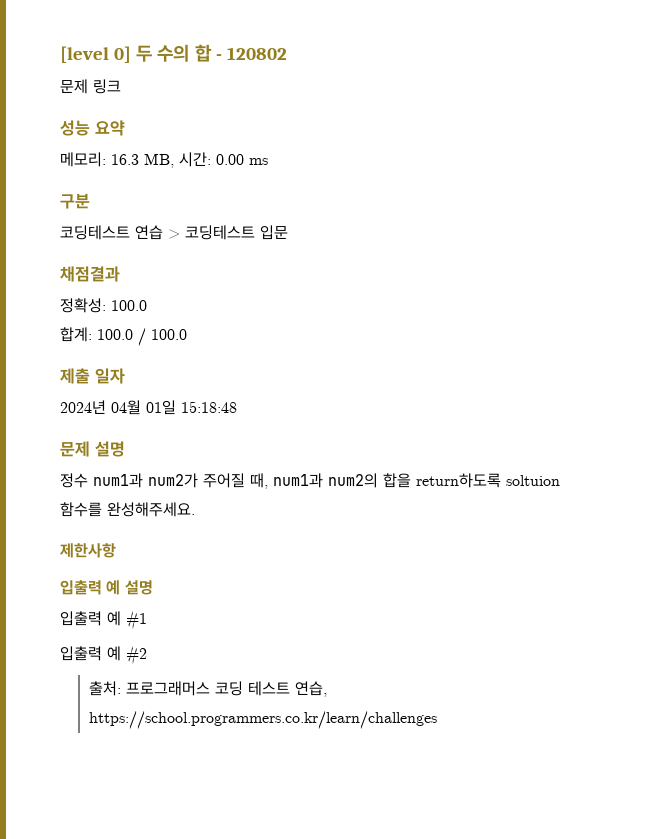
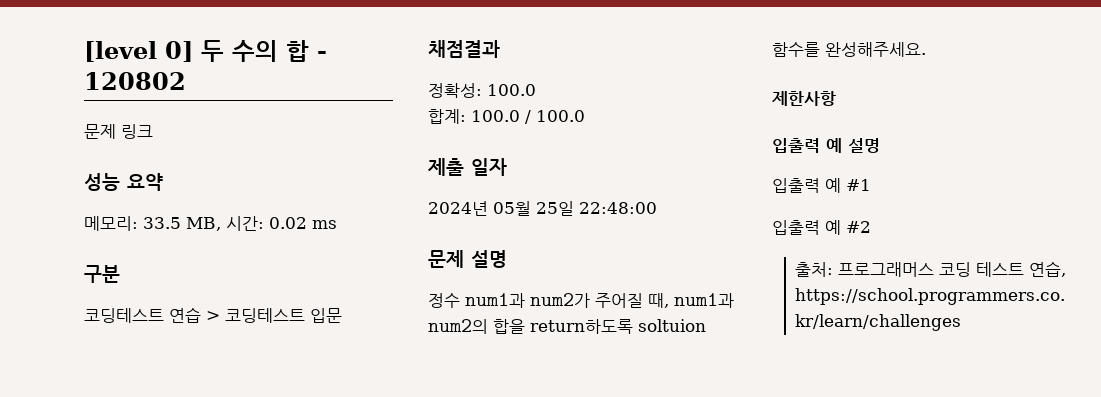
- 메모리: 16.3 MB, 시간: 0.00 ms
+ 메모리: 33.5 MB, 시간: 0.02 ms
- 2024년 04월 01일 15:18:48
+ 2024년 05월 25일 22:48:00

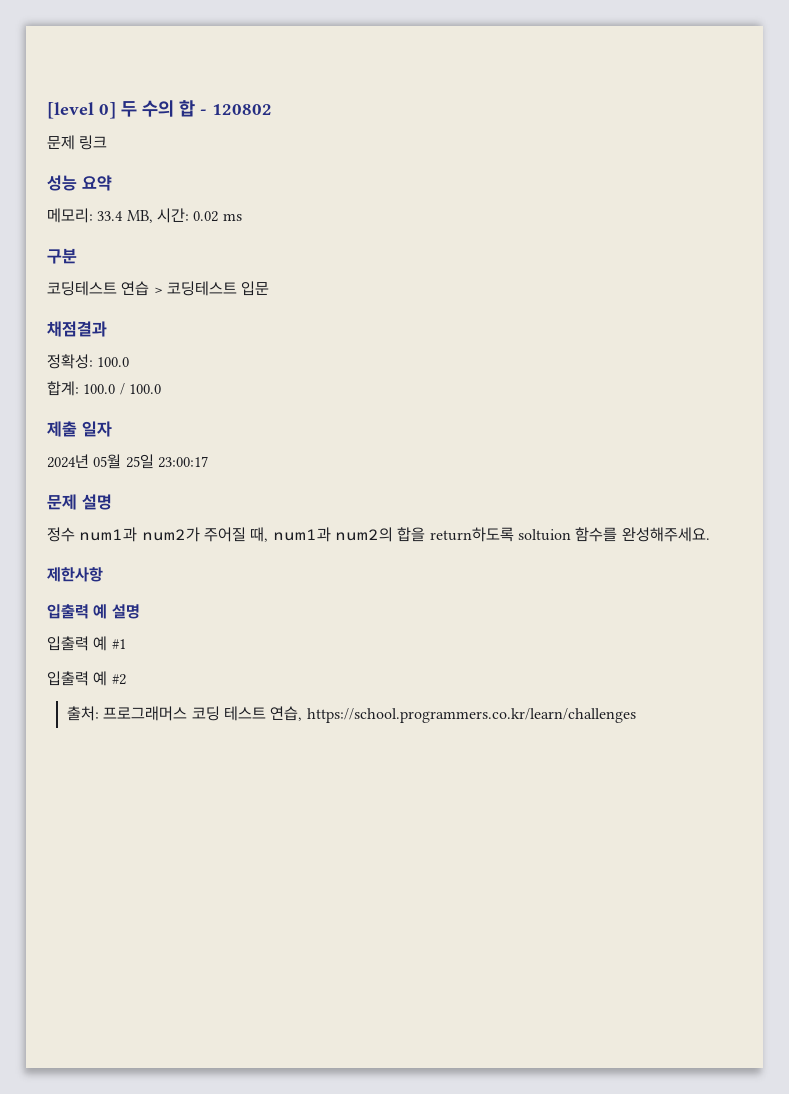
- 메모리: 33.5 MB, 시간: 0.02 ms
+ 메모리: 33.4 MB, 시간: 0.02 ms
- 2024년 05월 25일 22:48:00
+ 2024년 05월 25일 23:00:17

